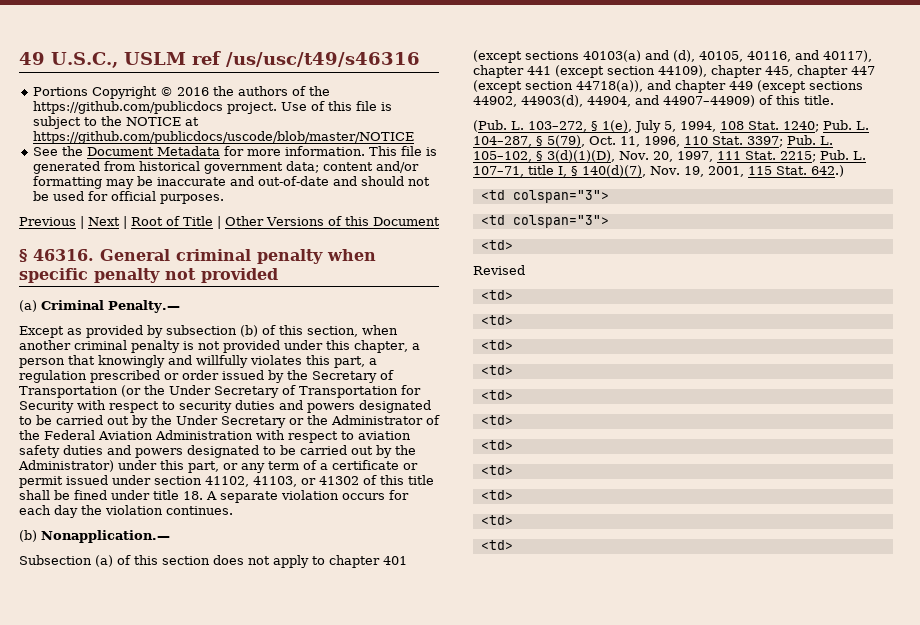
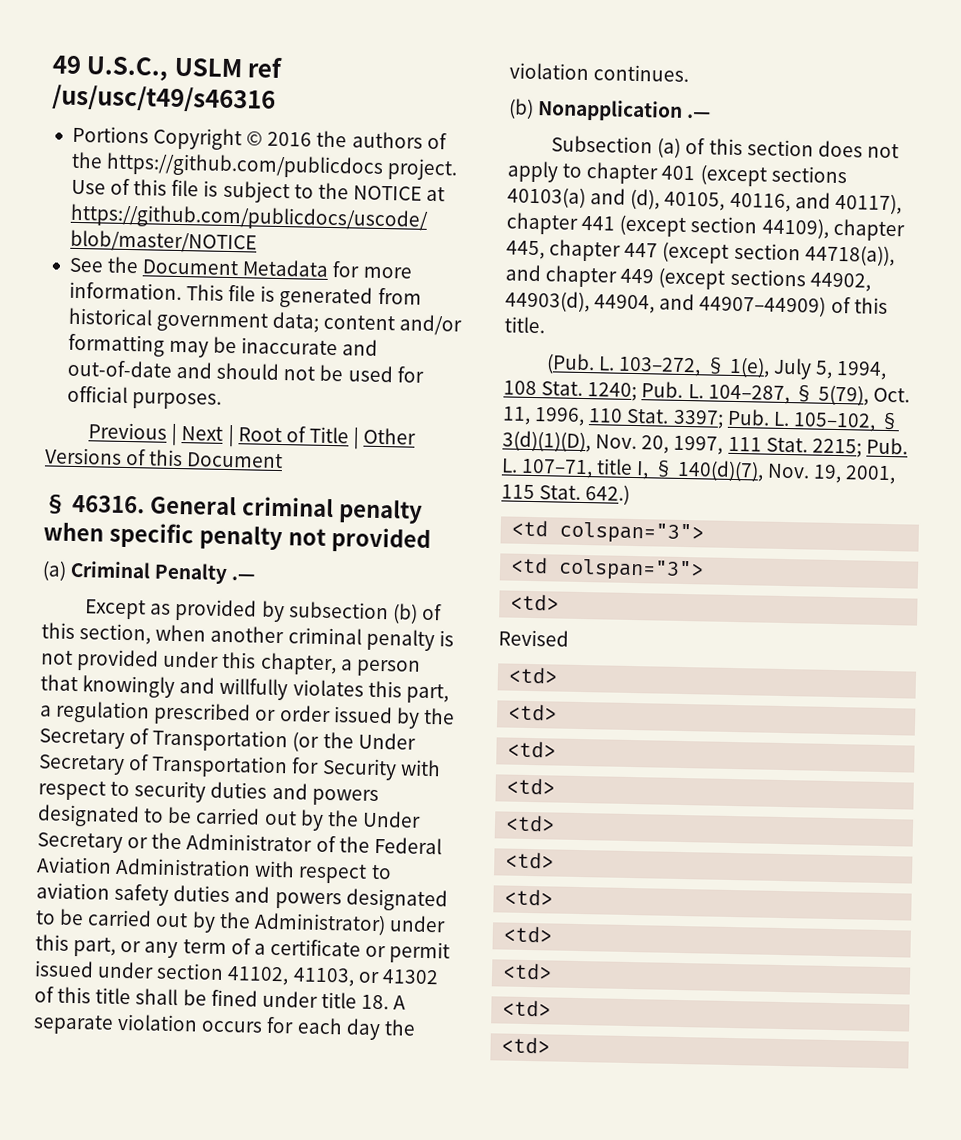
- (a) Criminal Penalty.—
+ (a) Criminal Penalty .—
- (b) Nonapplication.—
+ (b) Nonapplication .—

